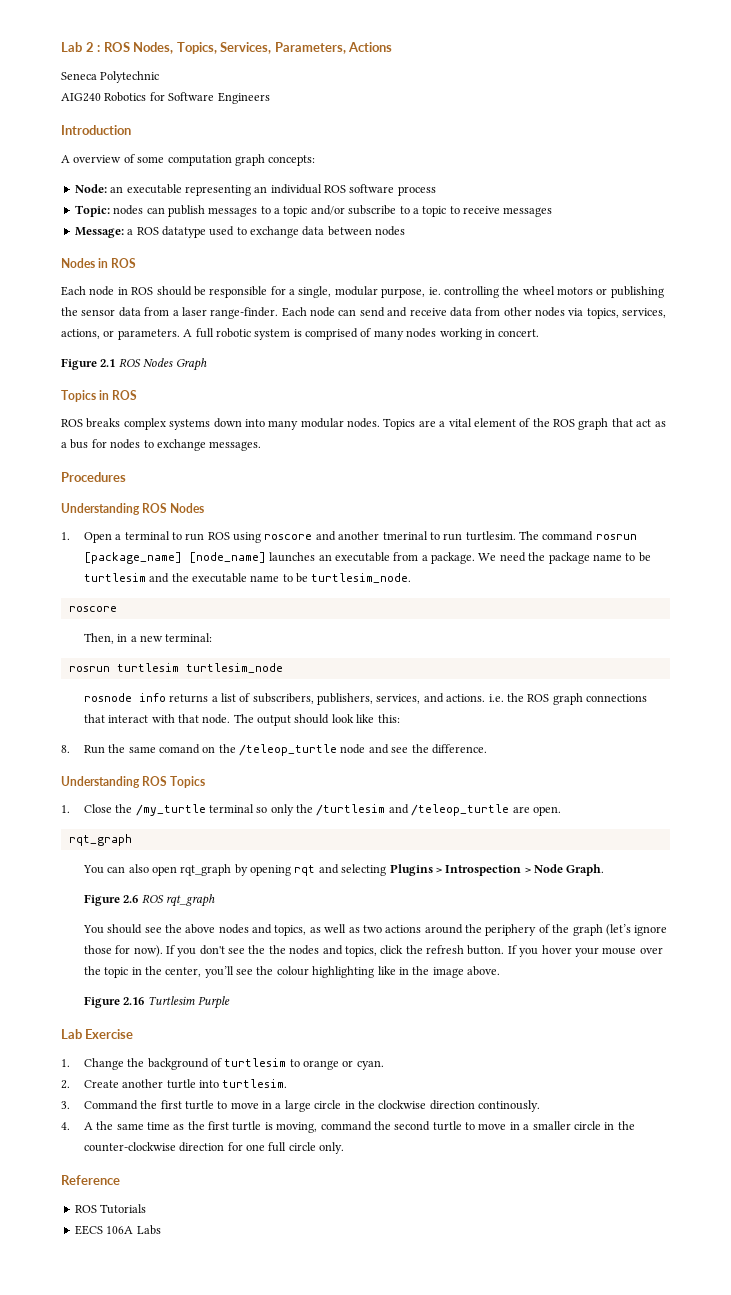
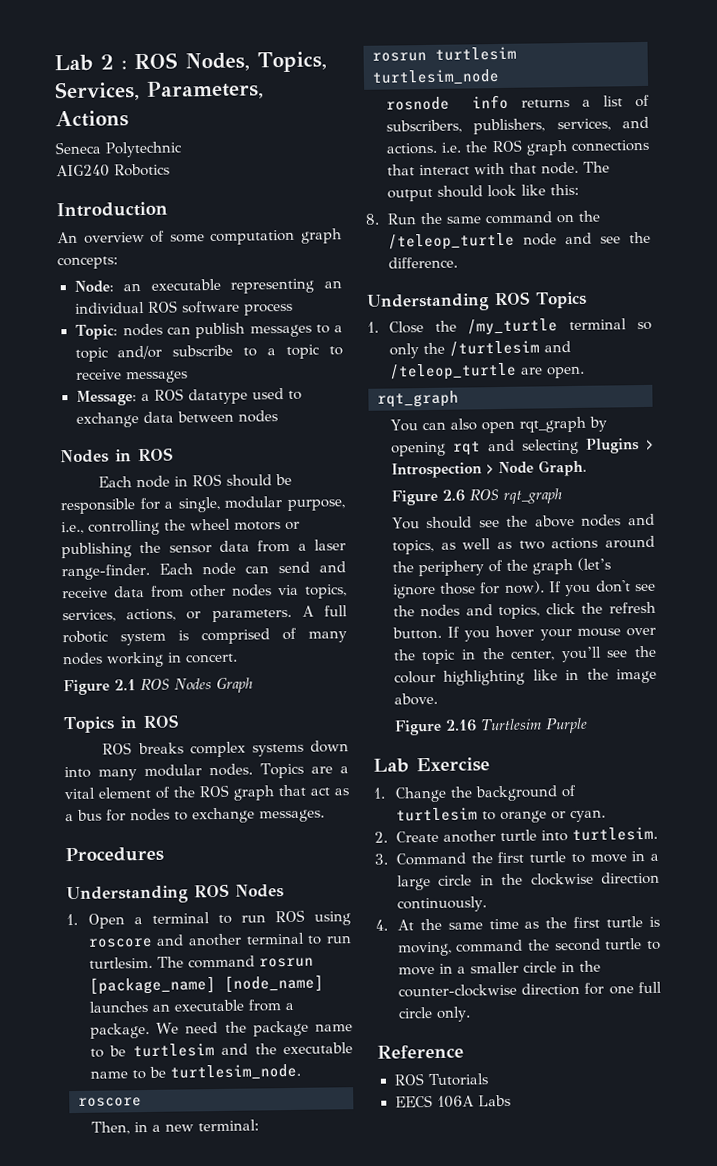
- AIG240 Robotics for Software Engineers
+ AIG240 Robotics
- A overview of some computation graph concepts:
+ An overview of some computation graph concepts:
- Each node in ROS should be responsible for a single, modular purpose, ie. controlling the wheel motors or publishing the sensor data from a laser range-finder.
+ Each node in ROS should be responsible for a single, modular purpose, i.e., controlling the wheel motors or publishing the sensor data from a laser range-finder.
- 1. Open a terminal to run ROS using roscore and another tmerinal to run turtlesim.
+ 1. Open a terminal to run ROS using roscore and another terminal to run turtlesim.
- 8. Run the same comand on the /teleop_turtle node and see the difference.
+ 8. Run the same command on the /teleop_turtle node and see the difference.
- If you don't see the the nodes and topics, click the refresh button.
+ If you don't see the nodes and topics, click the refresh button.
- 3. Command the first turtle to move in a large circle in the clockwise direction continously.
+ 3. Command the first turtle to move in a large circle in the clockwise direction continuously.
- 4. A the same time as the first turtle is moving, command the second turtle to move in a smaller circle in the counter-clockwise direction for one full circle only.
+ 4. At the same time as the first turtle is moving, command the second turtle to move in a smaller circle in the counter-clockwise direction for one full circle only.

